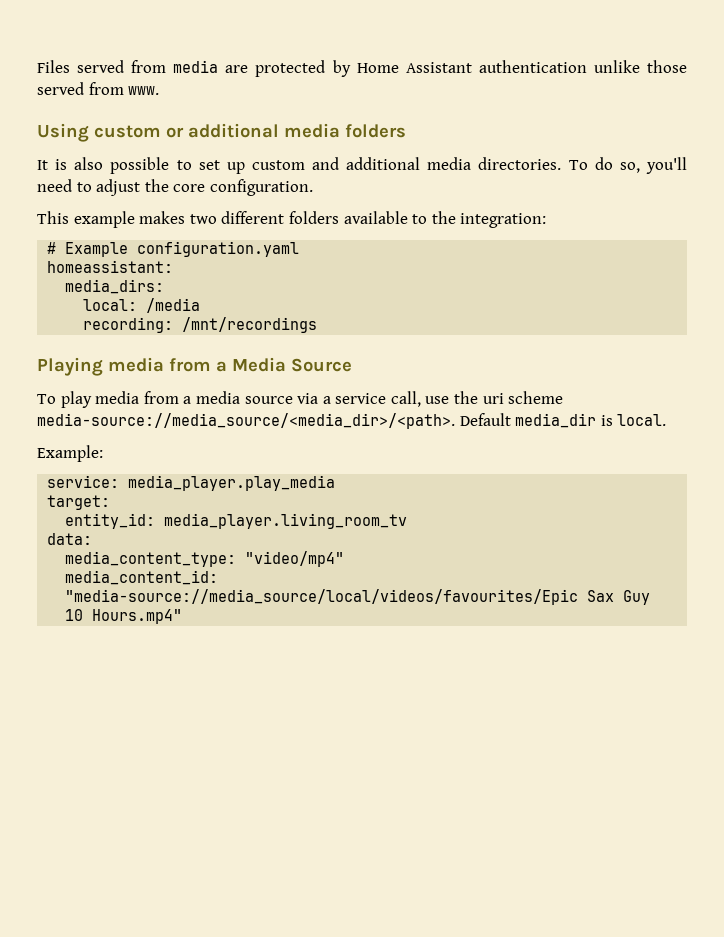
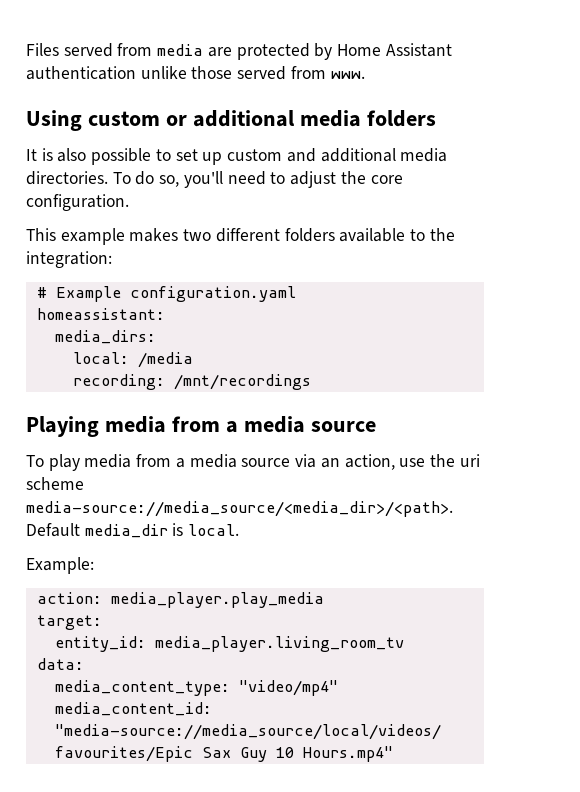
- Playing media from a Media Source
+ Playing media from a media source
- To play media from a media source via a service call, use the uri scheme media-source://media_source/<media_dir>/<path>.
+ To play media from a media source via an action, use the uri scheme media-source://media_source/<media_dir>/<path>.
- service: media_player.play_media
+ action: media_player.play_media

